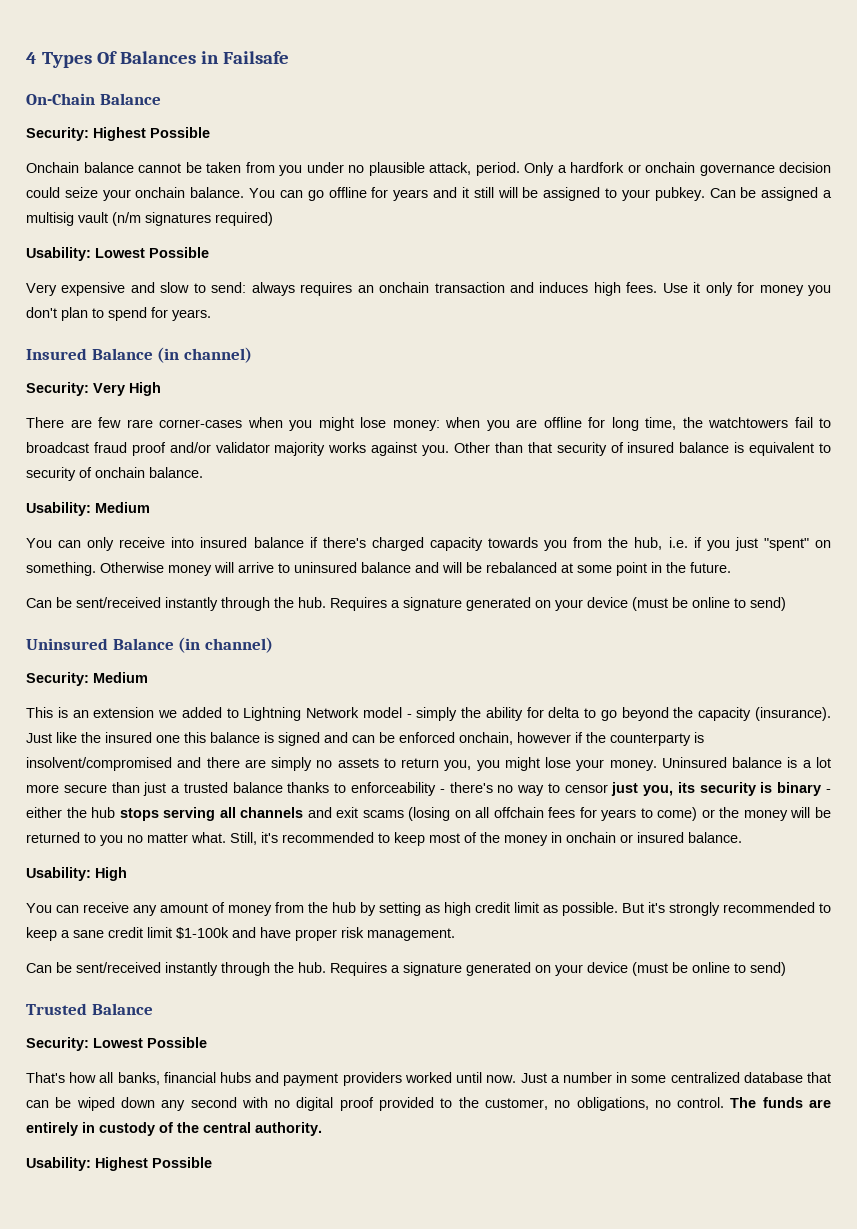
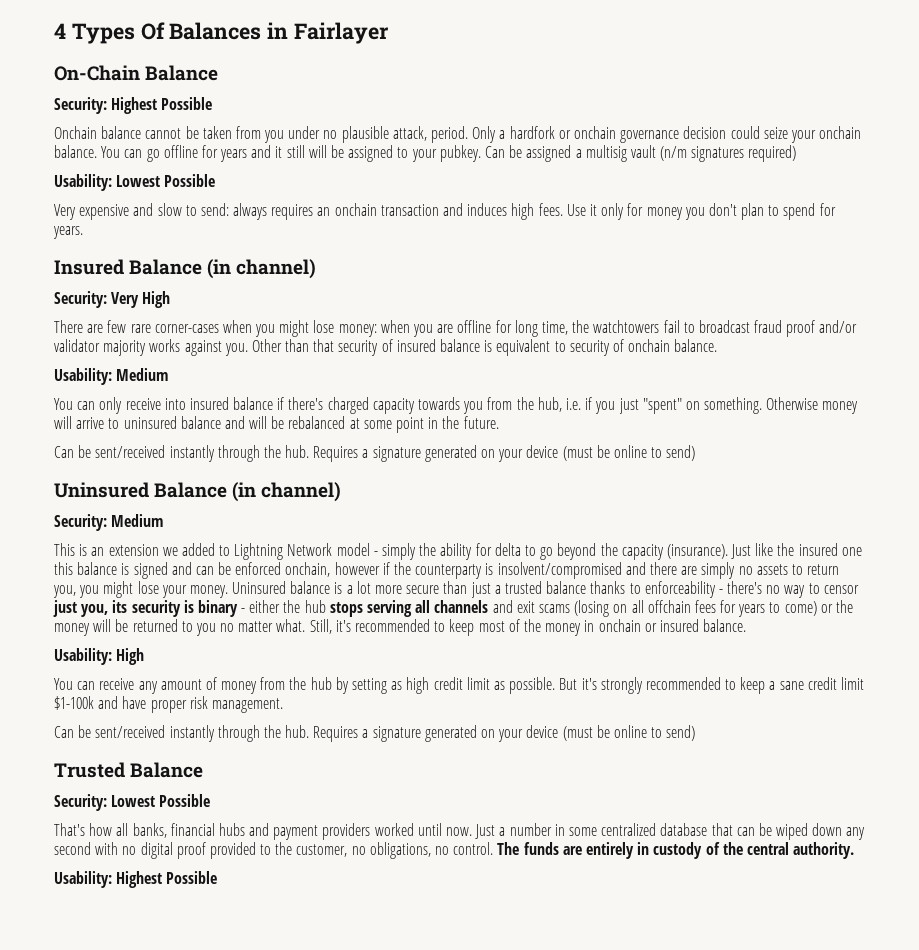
- 4 Types Of Balances in Failsafe
+ 4 Types Of Balances in Fairlayer

